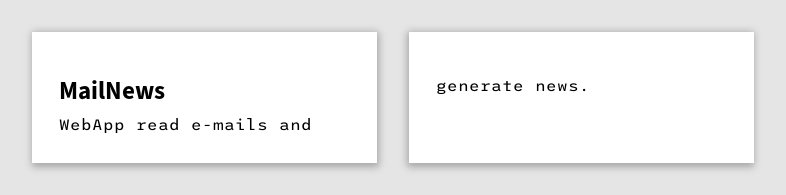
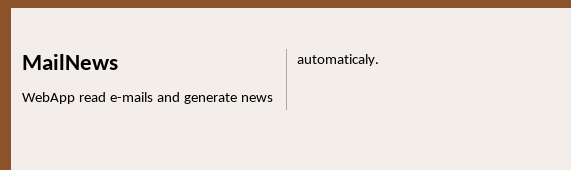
- WebApp read e-mails and generate news.
+ WebApp read e-mails and generate news automaticaly.

